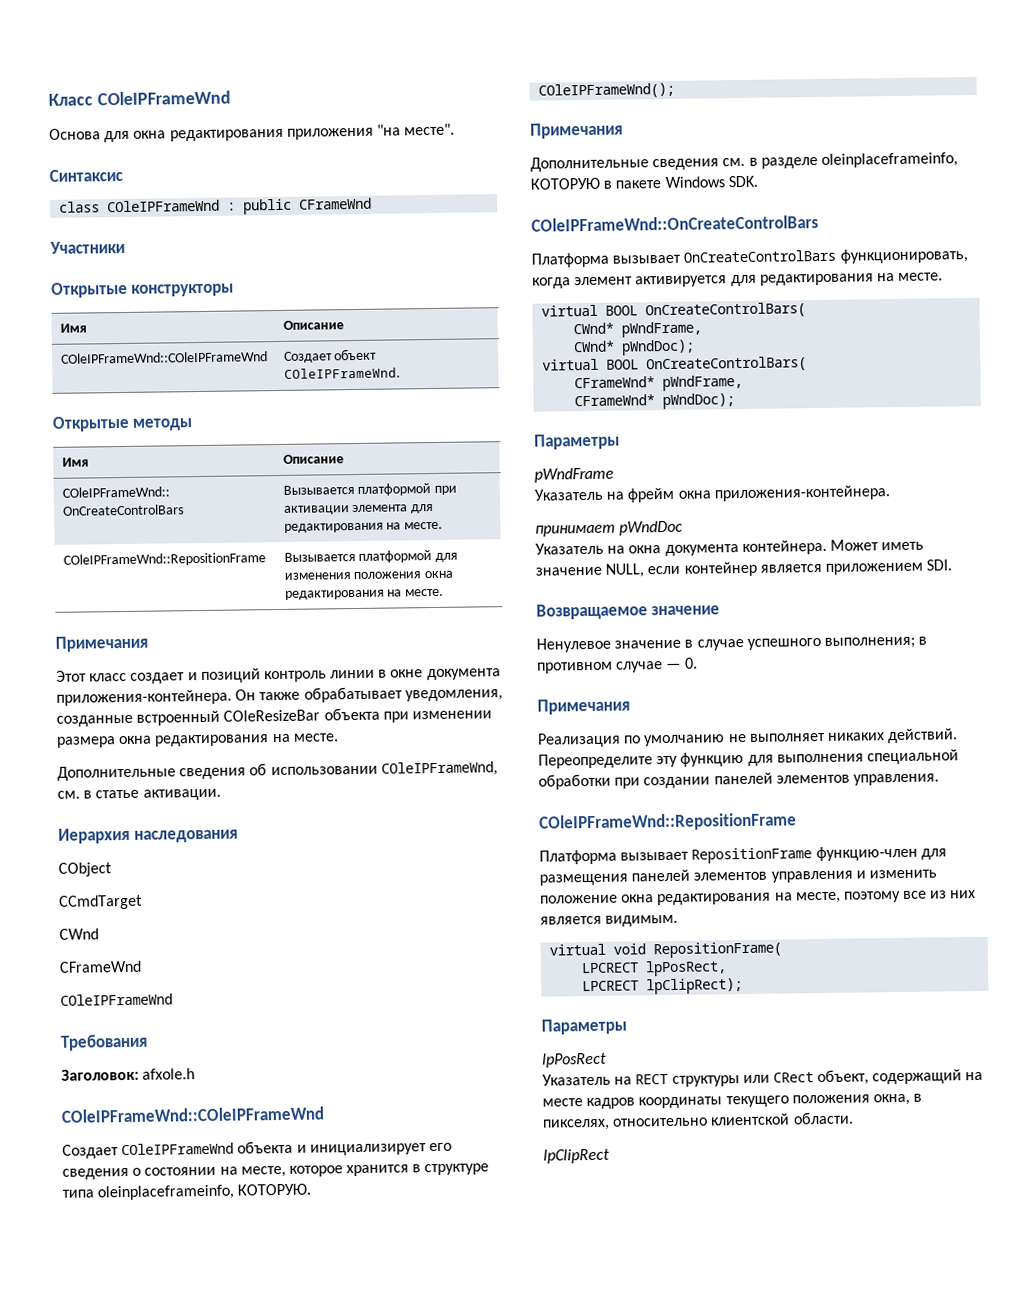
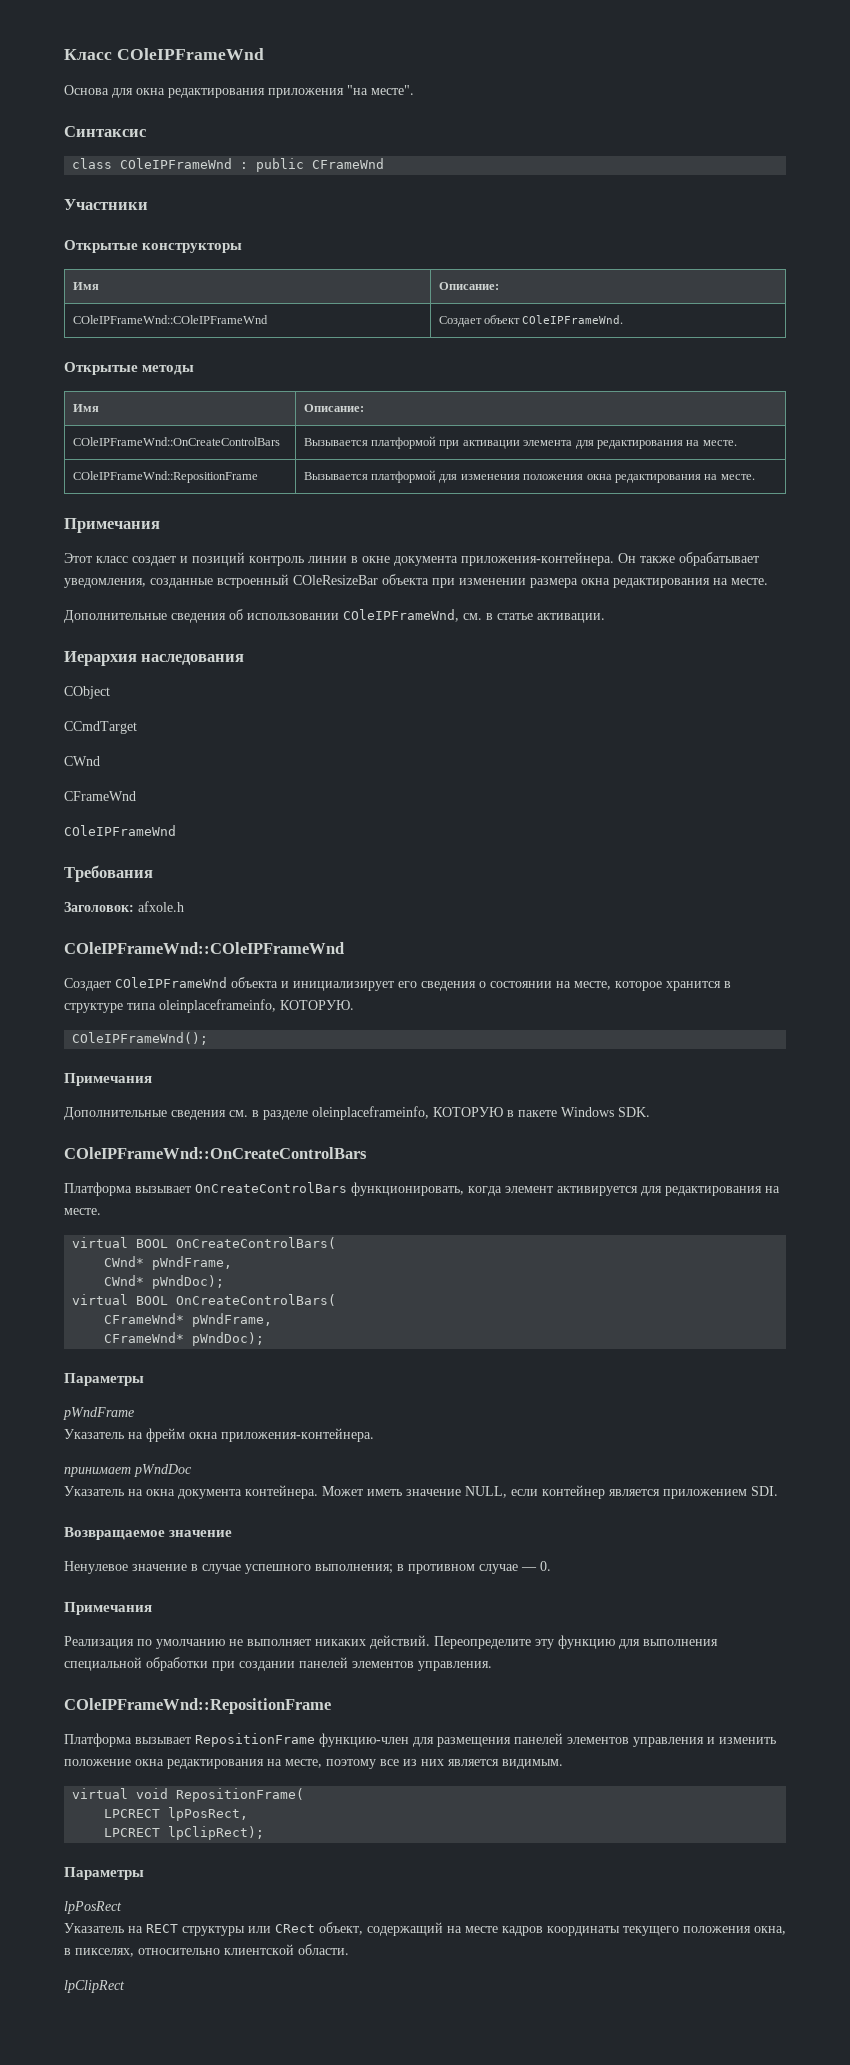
  Открытые конструкторы
- Имя | Описание
+ Имя | Описание:
  Открытые методы
- Имя | Описание
+ Имя | Описание:

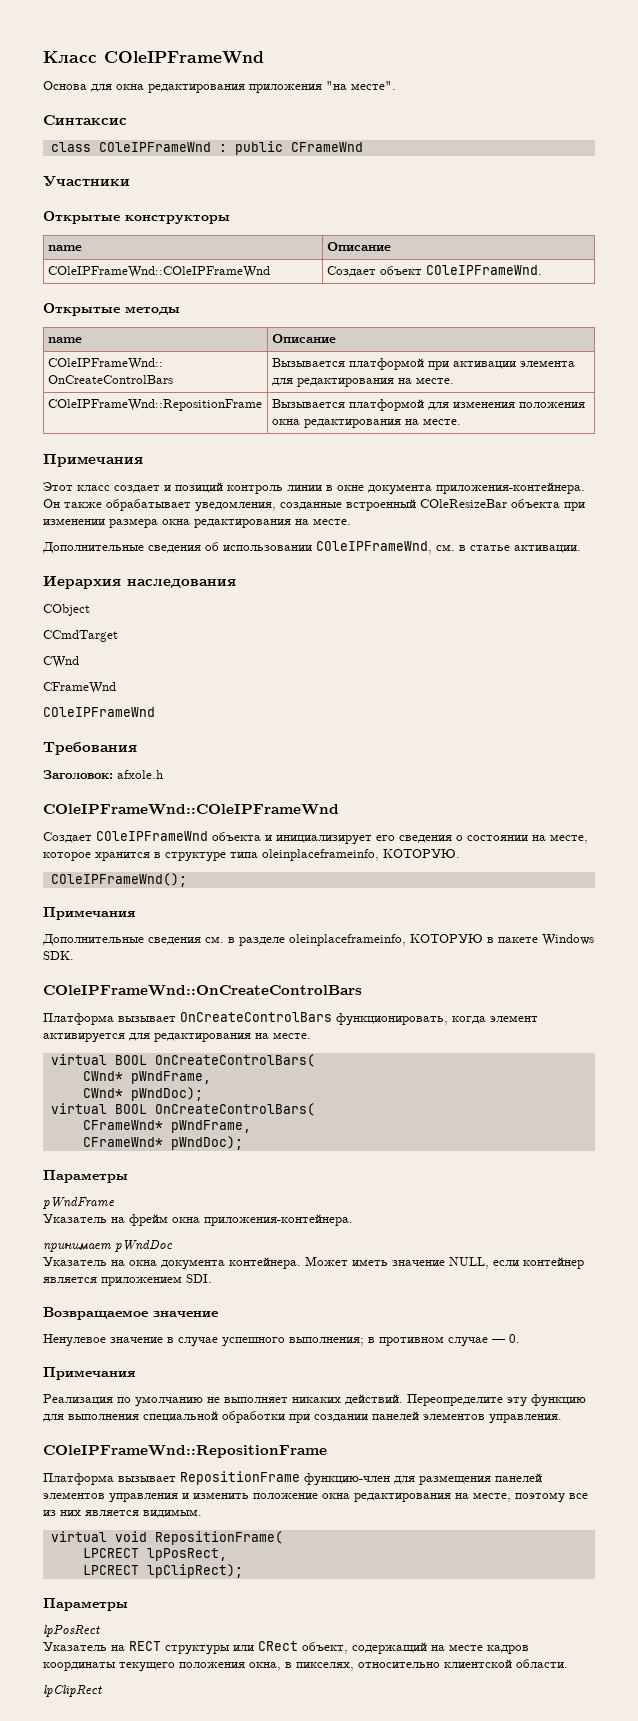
  Открытые конструкторы
- Имя | Описание:
+ name | Описание
  Открытые методы
- Имя | Описание:
+ name | Описание

